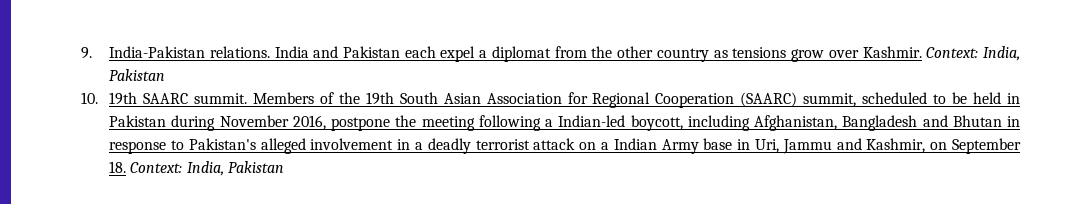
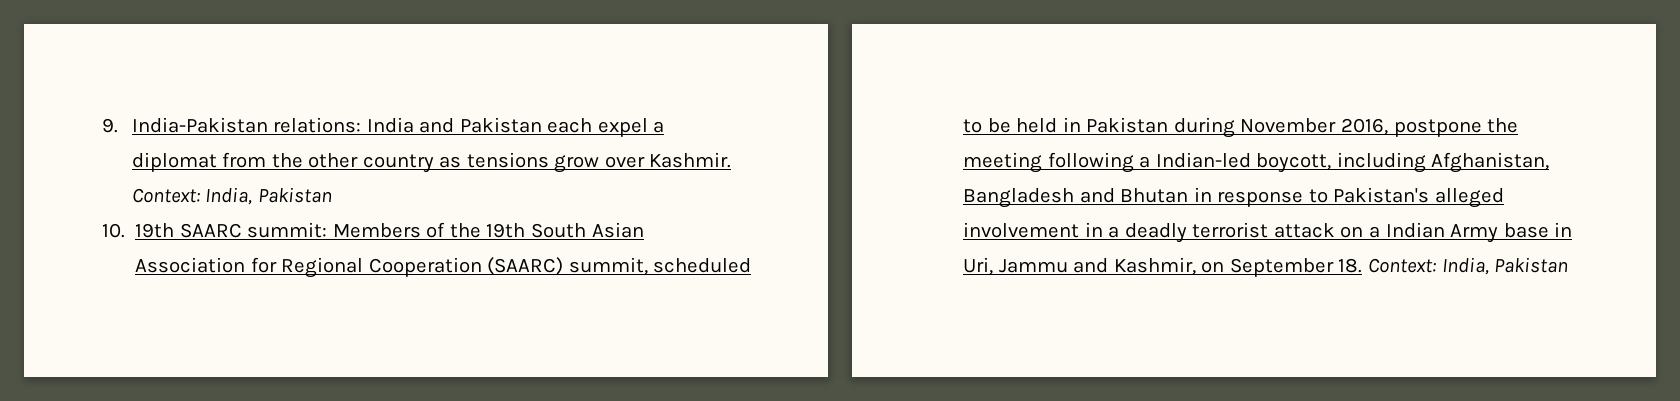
- 9. India-Pakistan relations. India and Pakistan each expel a diplomat from the other country as tensions grow over Kashmir.
+ 9. India-Pakistan relations: India and Pakistan each expel a diplomat from the other country as tensions grow over Kashmir.
- 10. 19th SAARC summit.
+ 10. 19th SAARC summit:

